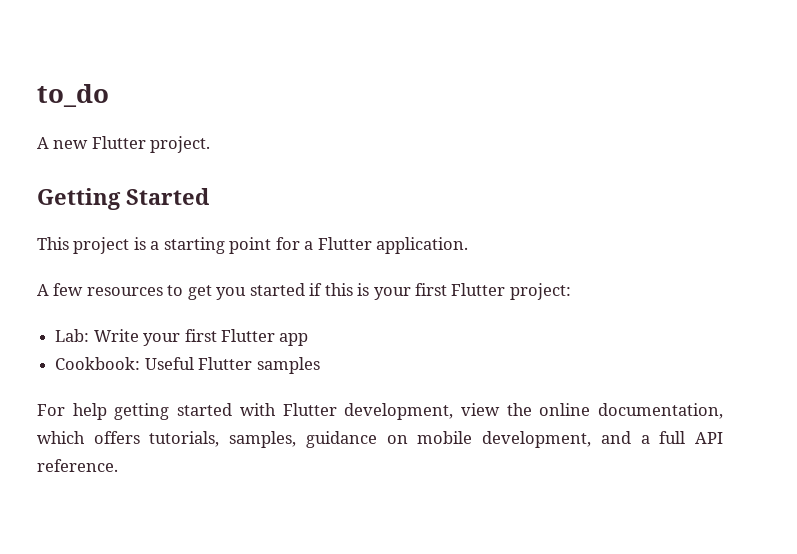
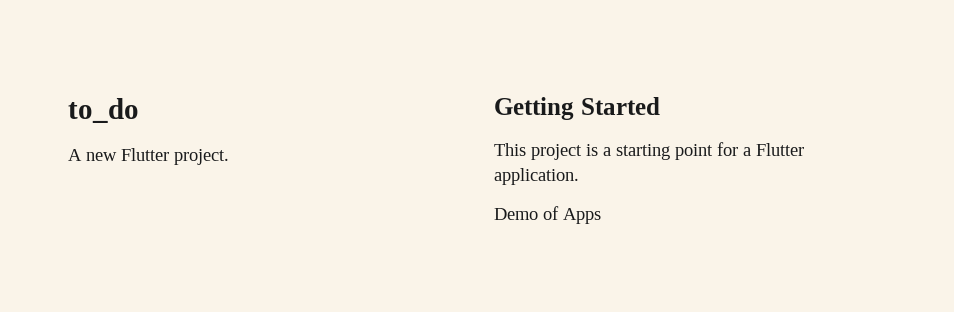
- A few resources to get you started if this is your first Flutter project:
- Lab: Write your first Flutter app
- Cookbook: Useful Flutter samples
- For help getting started with Flutter development, view the online documentation, which offers tutorials, samples, guidance on mobile development, and a full API reference.
+ Demo of Apps

